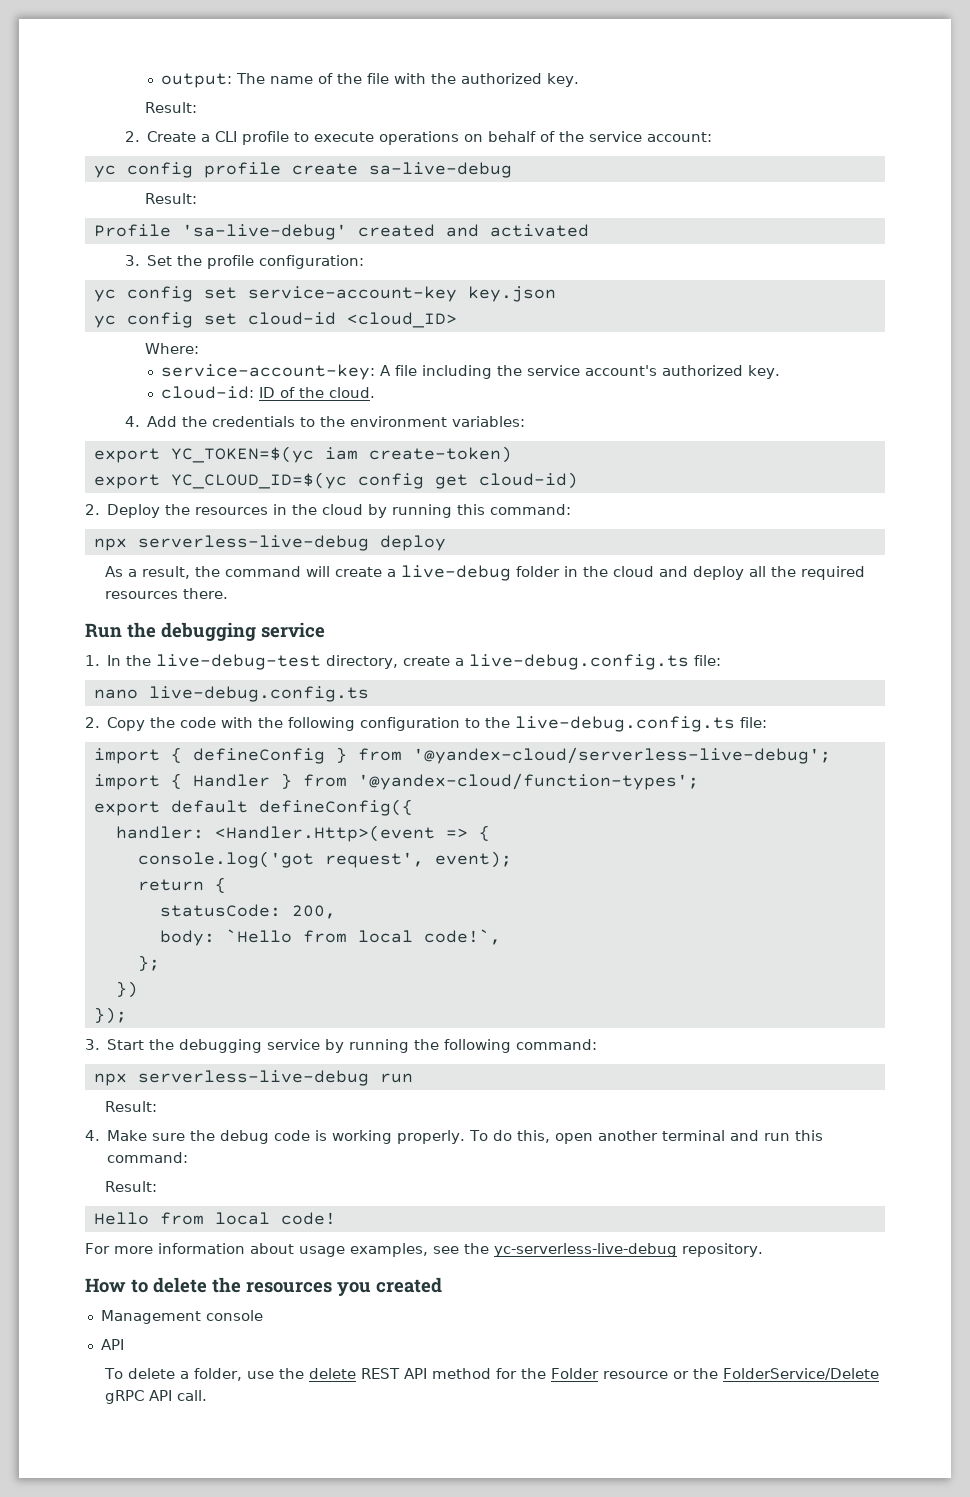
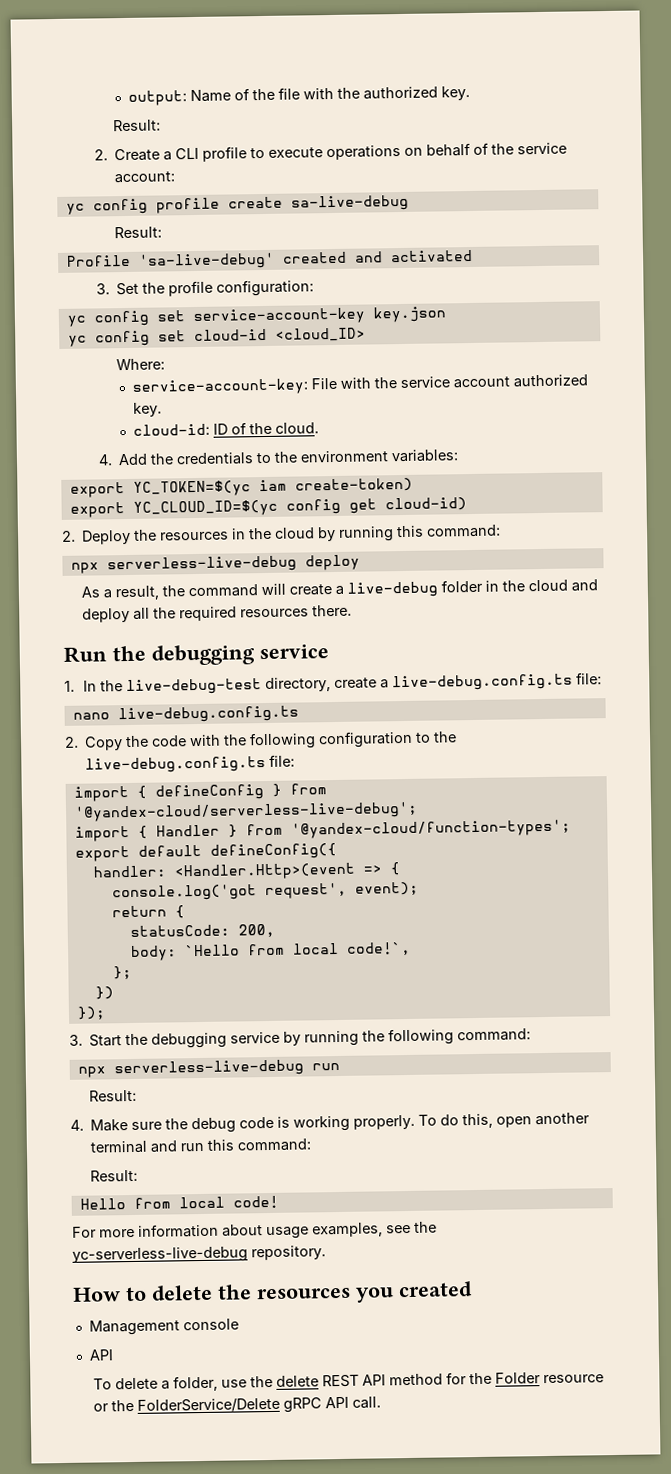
- output: The name of the file with the authorized key.
+ output: Name of the file with the authorized key.
- service-account-key: A file including the service account's authorized key.
+ service-account-key: File with the service account authorized key.

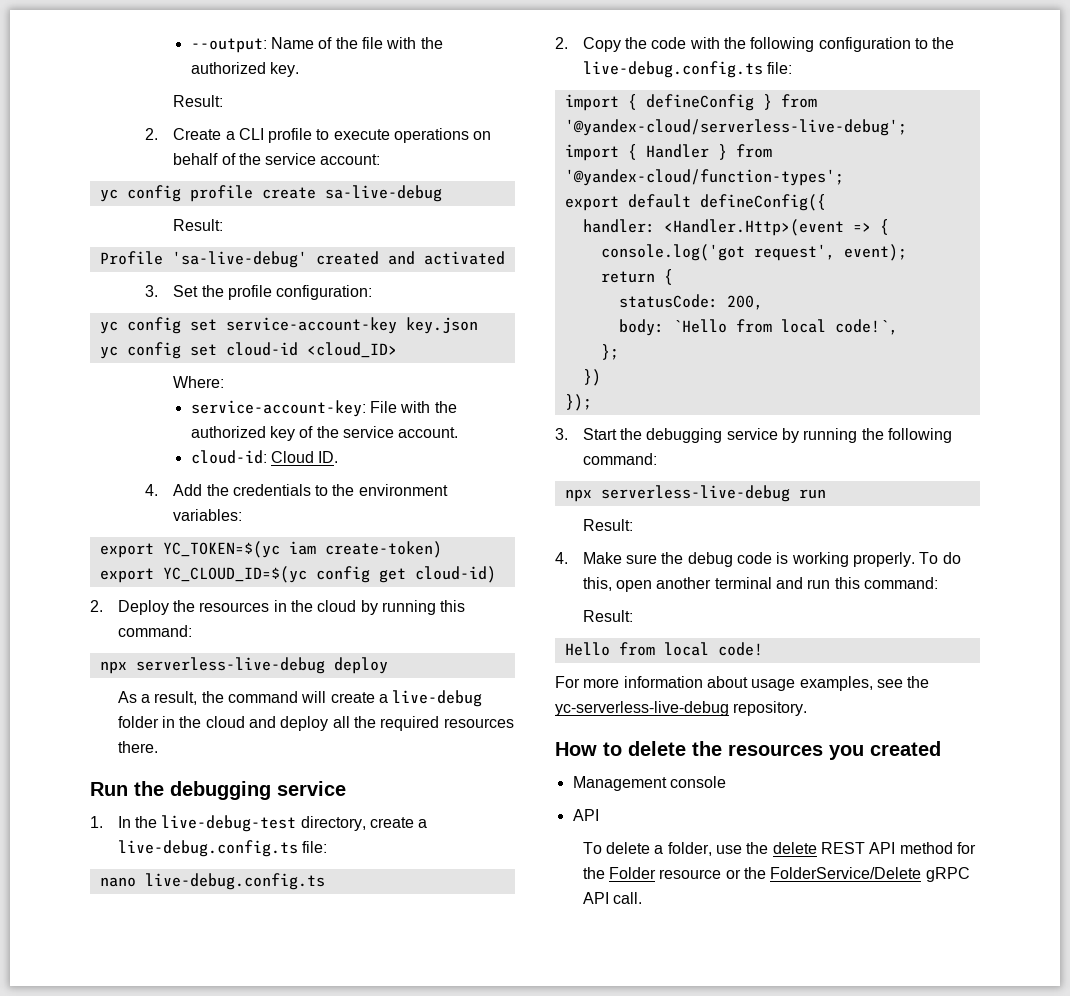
- output: Name of the file with the authorized key.
+ --output: Name of the file with the authorized key.
- service-account-key: File with the service account authorized key.
- cloud-id: ID of the cloud.
+ service-account-key: File with the authorized key of the service account.
+ cloud-id: Cloud ID.

